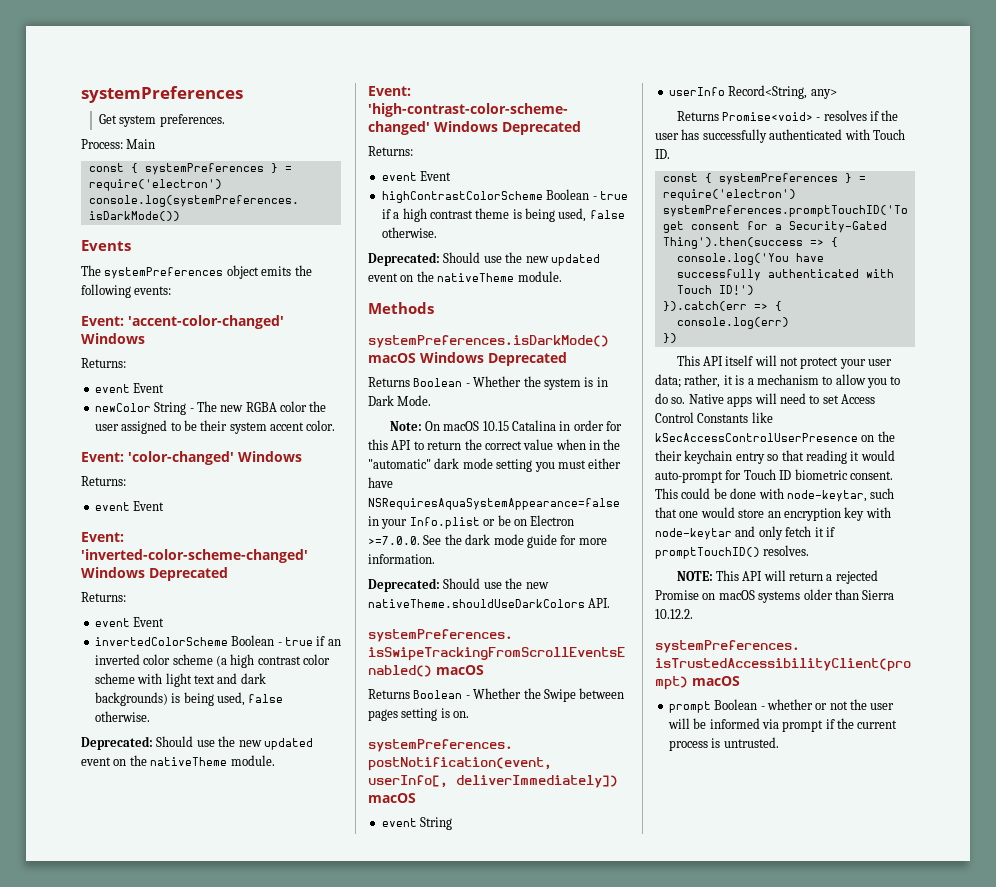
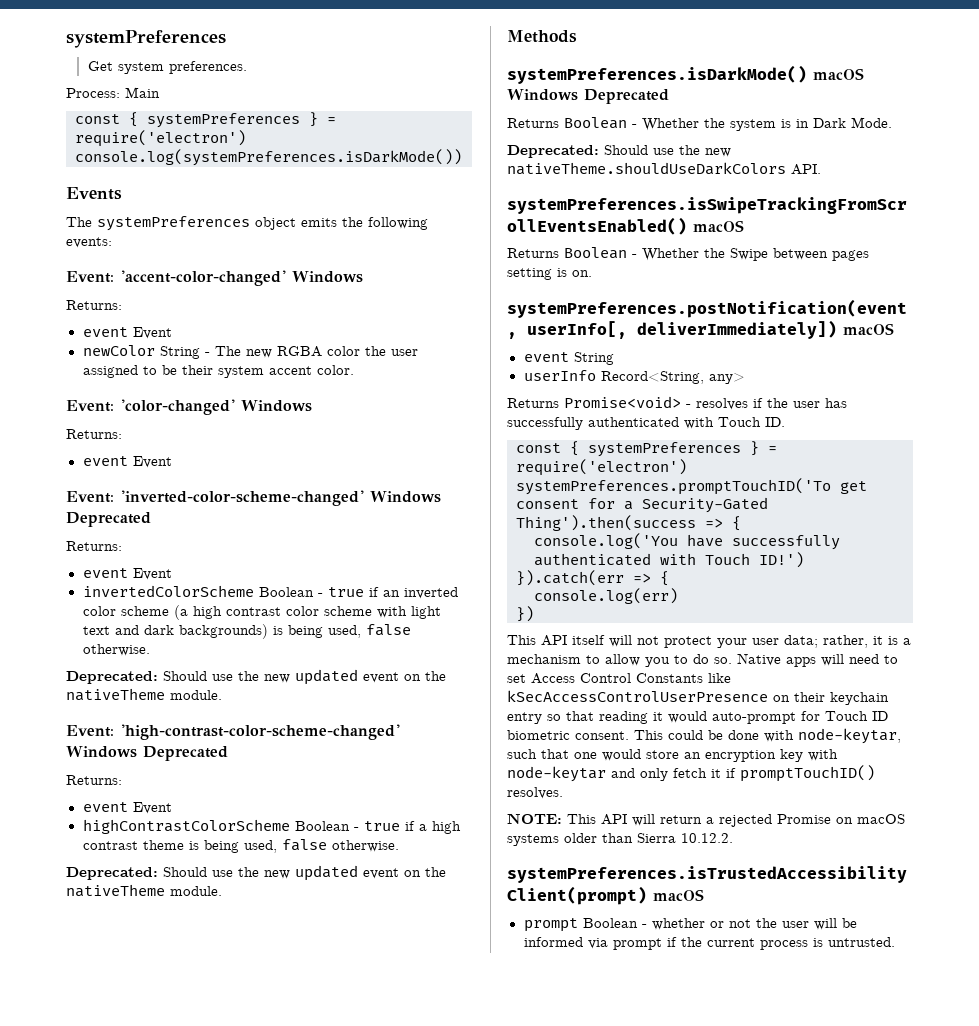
- Note: On macOS 10.15 Catalina in order for this API to return the correct value when in the "automatic" dark mode setting you must either have NSRequiresAquaSystemAppearance=false in your Info.plist or be on Electron >=7.0.0. See the dark mode guide for more information.
- Native apps will need to set Access Control Constants like kSecAccessControlUserPresence on the their keychain entry so that reading it would auto-prompt for Touch ID biometric consent.
+ Native apps will need to set Access Control Constants like kSecAccessControlUserPresence on their keychain entry so that reading it would auto-prompt for Touch ID biometric consent.

